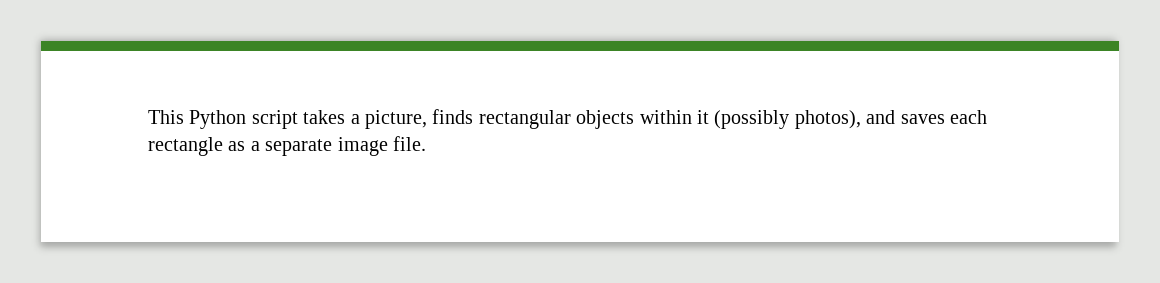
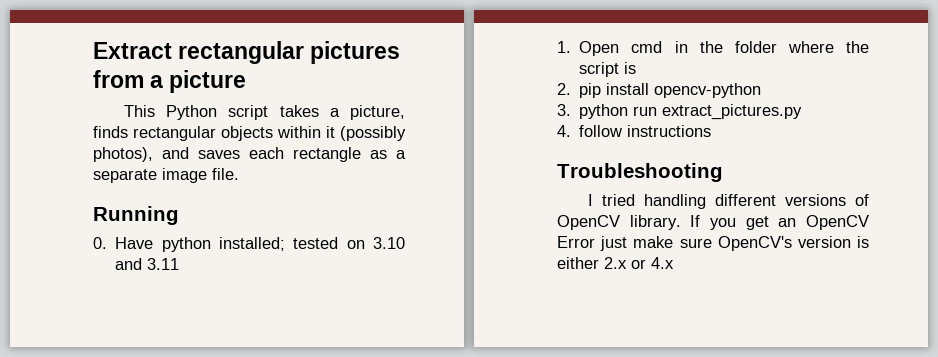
+ Extract rectangular pictures from a picture
+ Running
+ 0. Have python installed; tested on 3.10 and 3.11
+ 1. Open cmd in the folder where the script is
+ 2. pip install opencv-python
+ 3. python run extract_pictures.py
+ 4. follow instructions
+ Troubleshooting
+ I tried handling different versions of OpenCV library. If you get an OpenCV Error just make sure OpenCV's version is either 2.x or 4.x

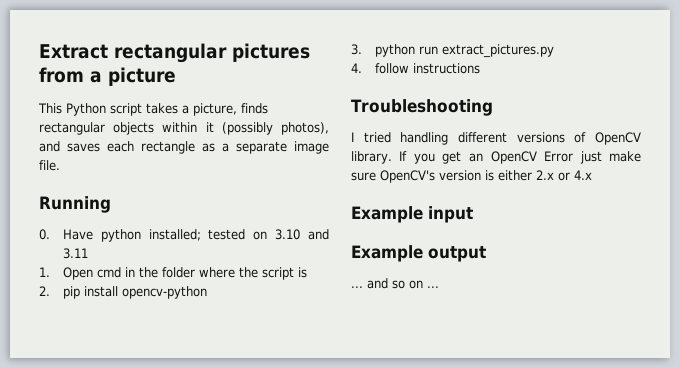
+ Example input
+ Example output
+ ... and so on ...

